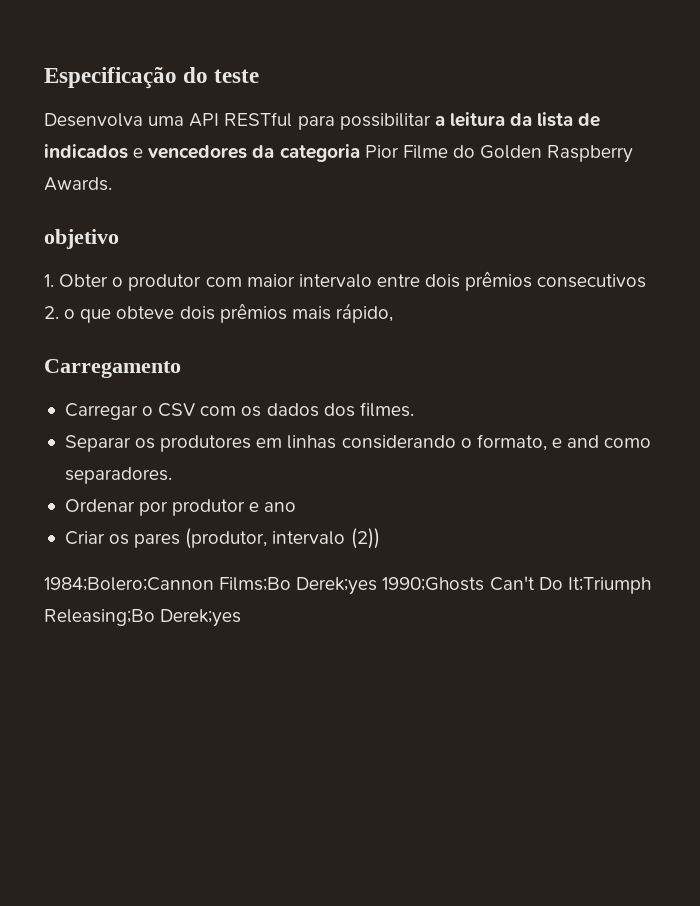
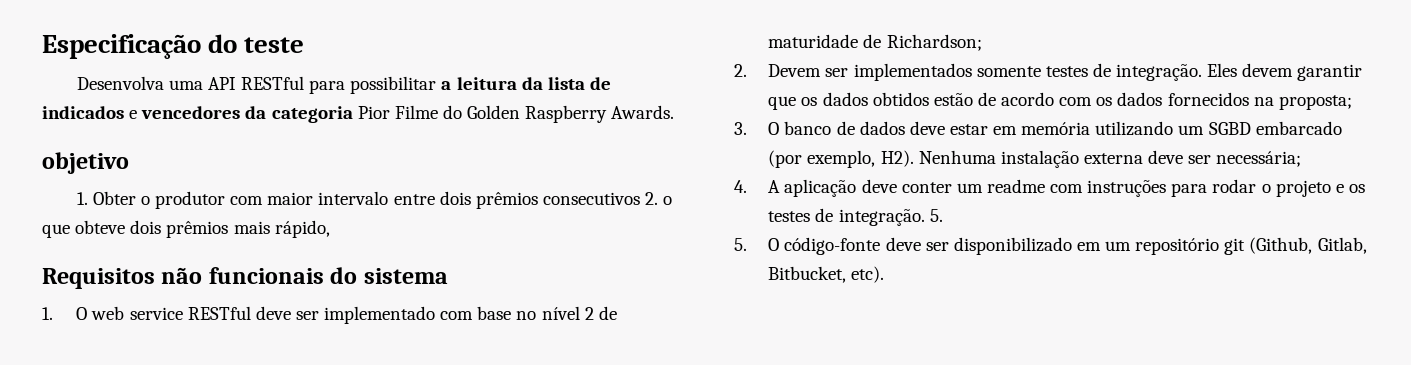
- Carregamento
- Carregar o CSV com os dados dos filmes.
- Separar os produtores em linhas considerando o formato, e and como separadores.
- Ordenar por produtor e ano
- Criar os pares (produtor, intervalo (2))
- 1984;Bolero;Cannon Films;Bo Derek;yes 1990;Ghosts Can't Do It;Triumph Releasing;Bo Derek;yes
+ Requisitos não funcionais do sistema
+ 1. O web service RESTful deve ser implementado com base no nível 2 de maturidade de Richardson;
+ 2. Devem ser implementados somente testes de integração. Eles devem garantir que os dados obtidos estão de acordo com os dados fornecidos na proposta;
+ 3. O banco de dados deve estar em memória utilizando um SGBD embarcado (por exemplo, H2). Nenhuma instalação externa deve ser necessária;
+ 4. A aplicação deve conter um readme com instruções para rodar o projeto e os testes de integração. 5.
+ 5. O código-fonte deve ser disponibilizado em um repositório git (Github, Gitlab, Bitbucket, etc).

